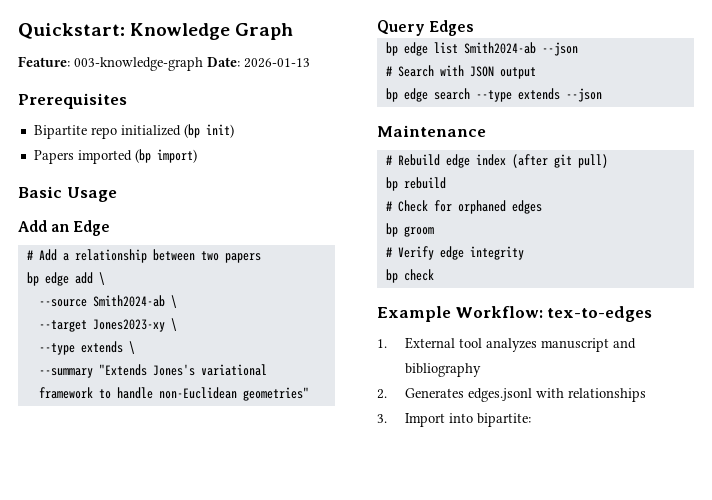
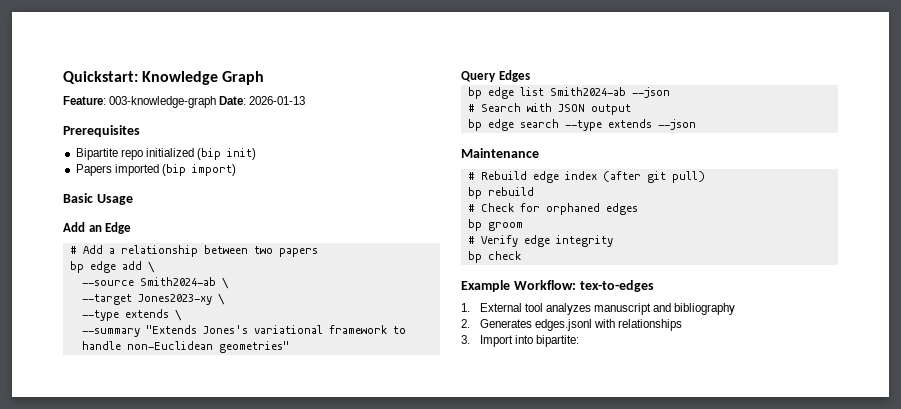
- Bipartite repo initialized (bp init)
+ Bipartite repo initialized (bip init)
- Papers imported (bp import)
+ Papers imported (bip import)

